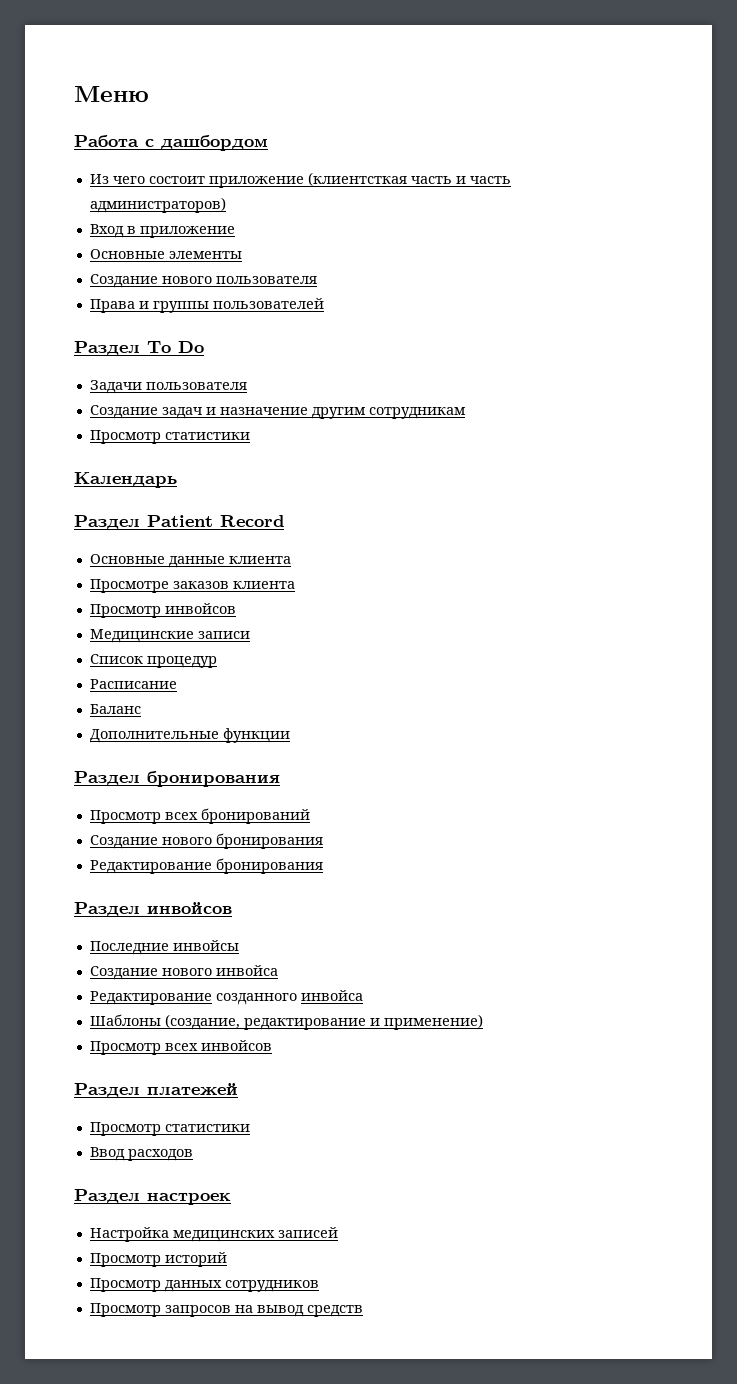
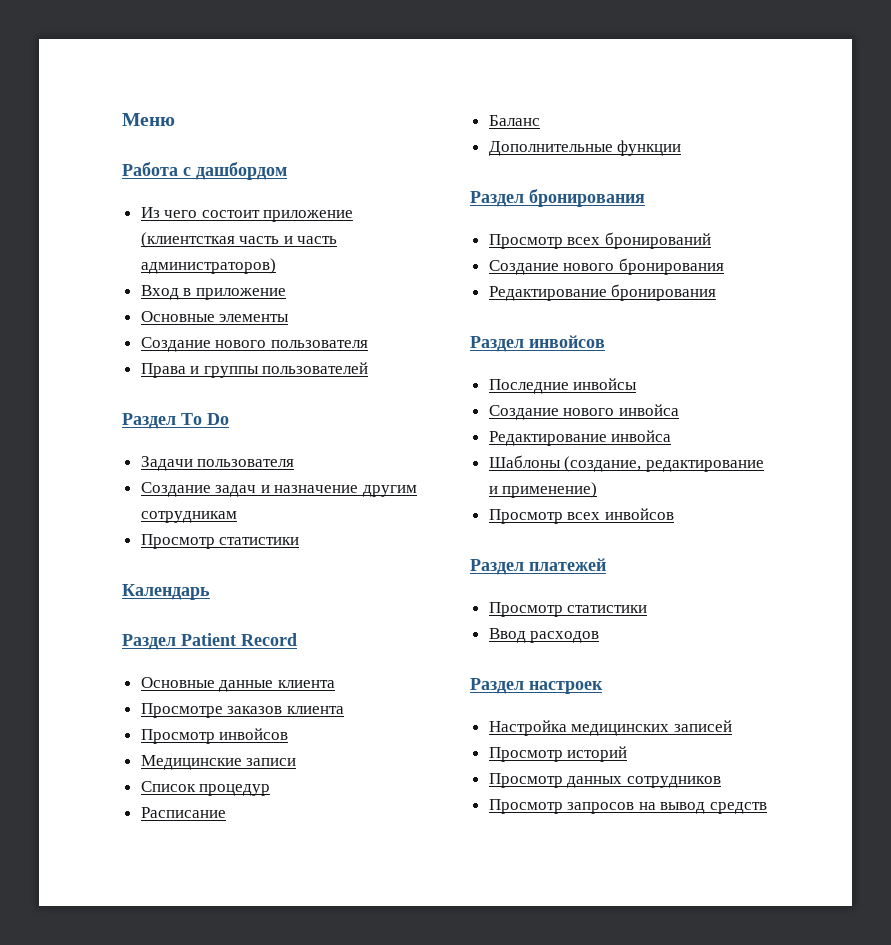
- Редактирование созданного инвойса
+ Редактирование инвойса

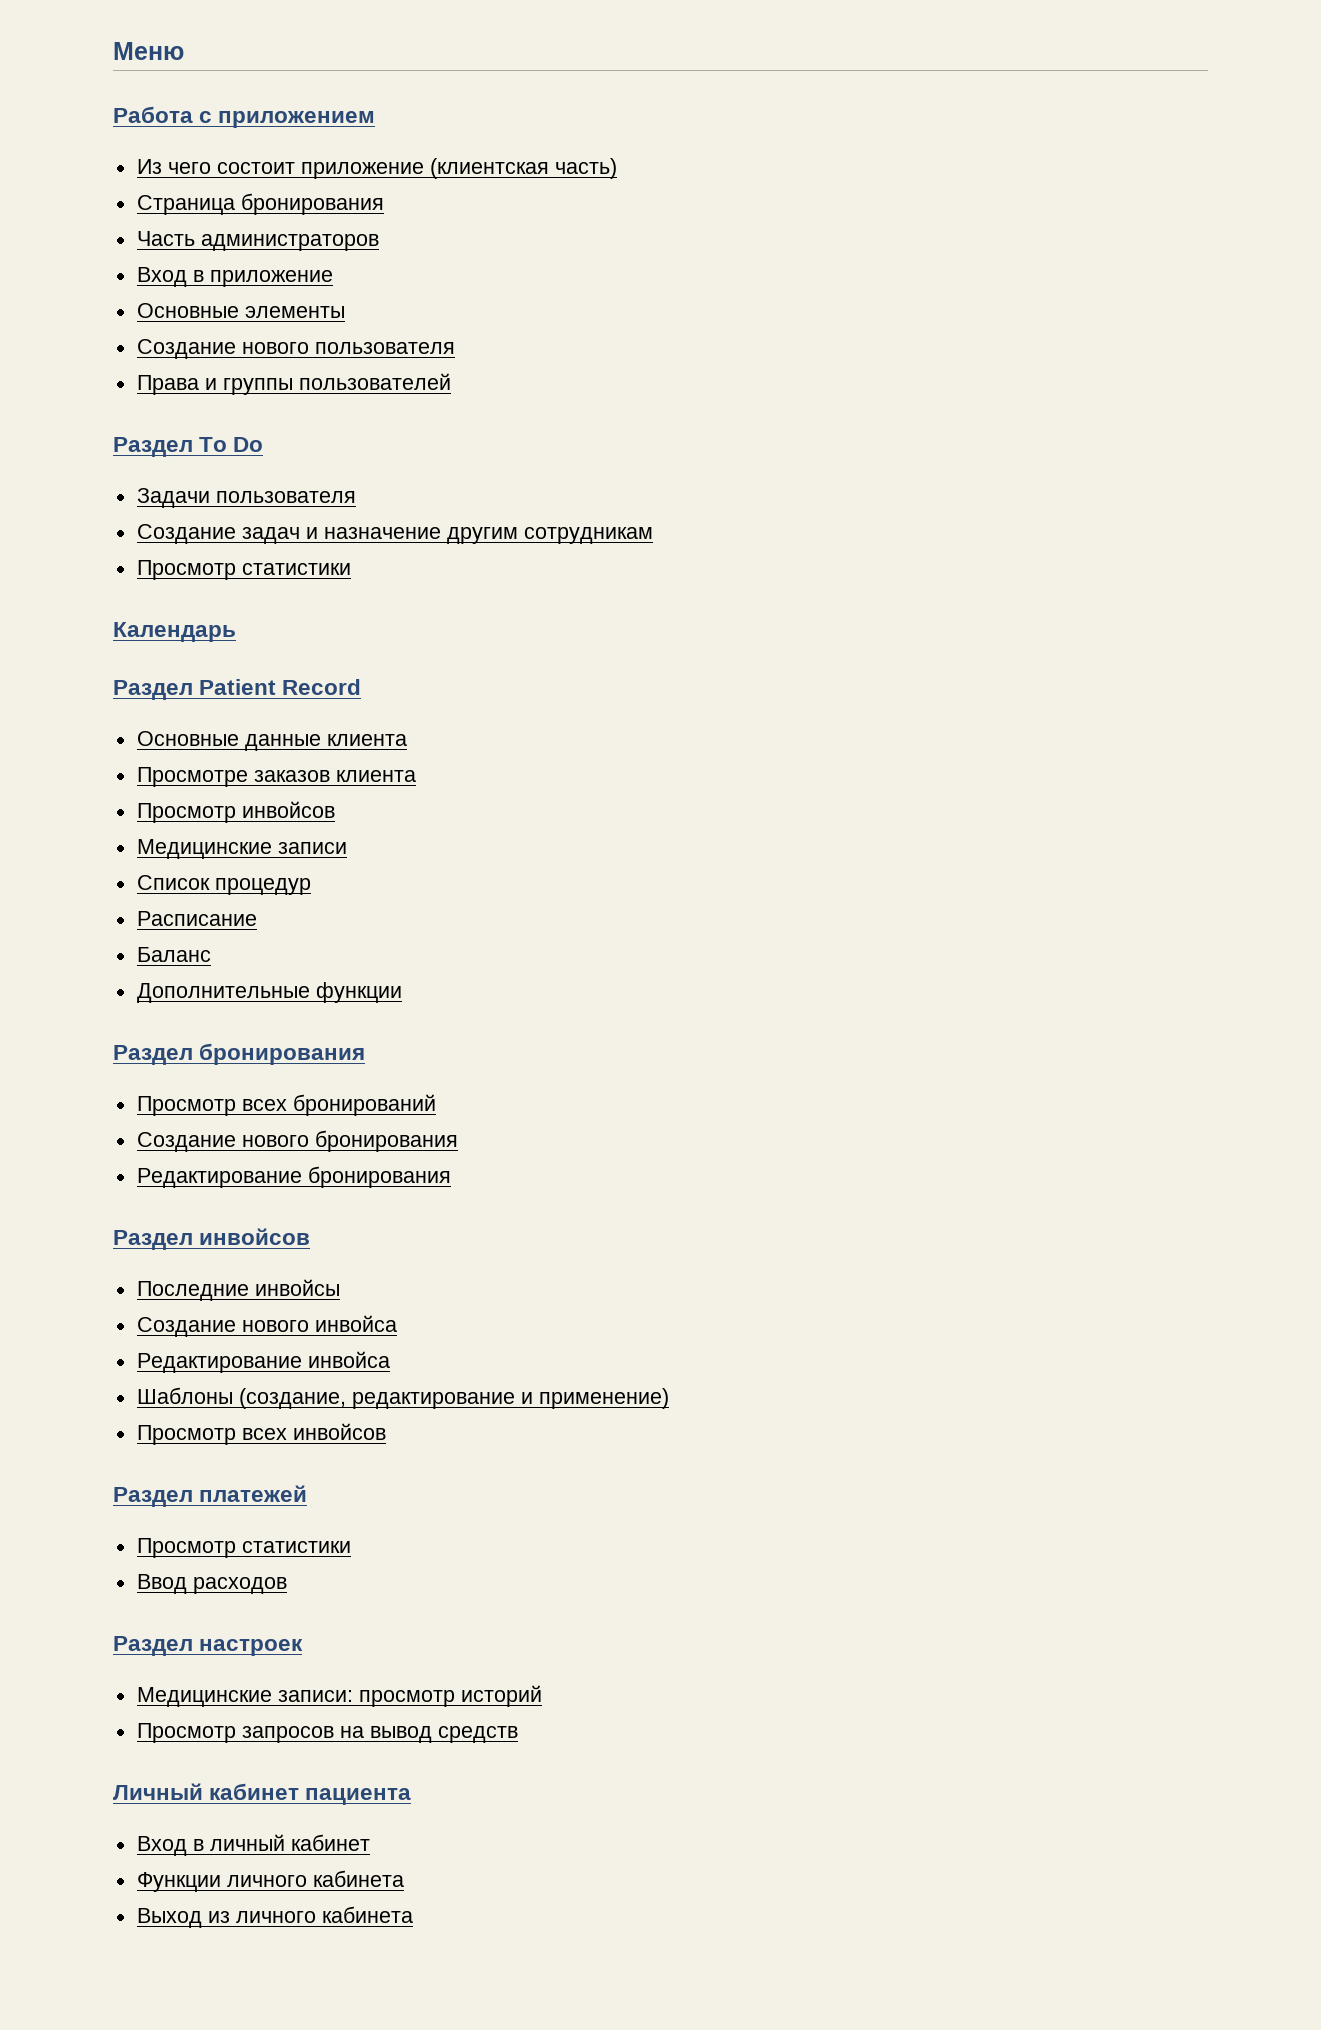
- Работа с дашбордом
+ Работа с приложением
- Из чего состоит приложение (клиентсткая часть и часть администраторов)
+ Из чего состоит приложение (клиентская часть)
+ Страница бронирования
+ Часть администраторов
- Настройка медицинских записей
- Просмотр историй
- Просмотр данных сотрудников
+ Медицинские записи: просмотр историй
+ Личный кабинет пациента
+ Вход в личный кабинет
+ Функции личного кабинета
+ Выход из личного кабинета

